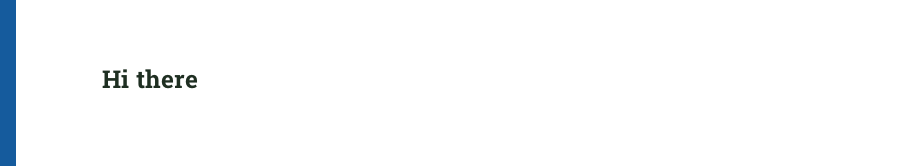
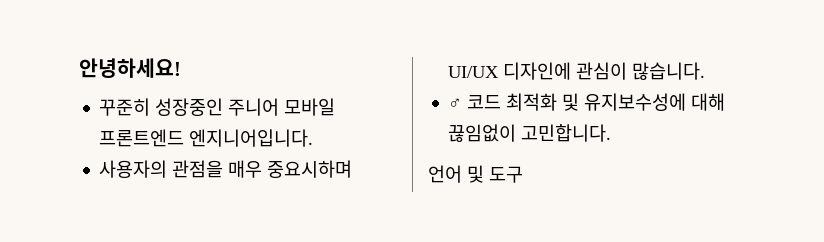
- Hi there
+ 안녕하세요!
+ 꾸준히 성장중인 주니어 모바일 프론트엔드 엔지니어입니다.
+ 사용자의 관점을 매우 중요시하며 UI/UX 디자인에 관심이 많습니다.
+ ♂ 코드 최적화 및 유지보수성에 대해 끊임없이 고민합니다.
+ 언어 및 도구

